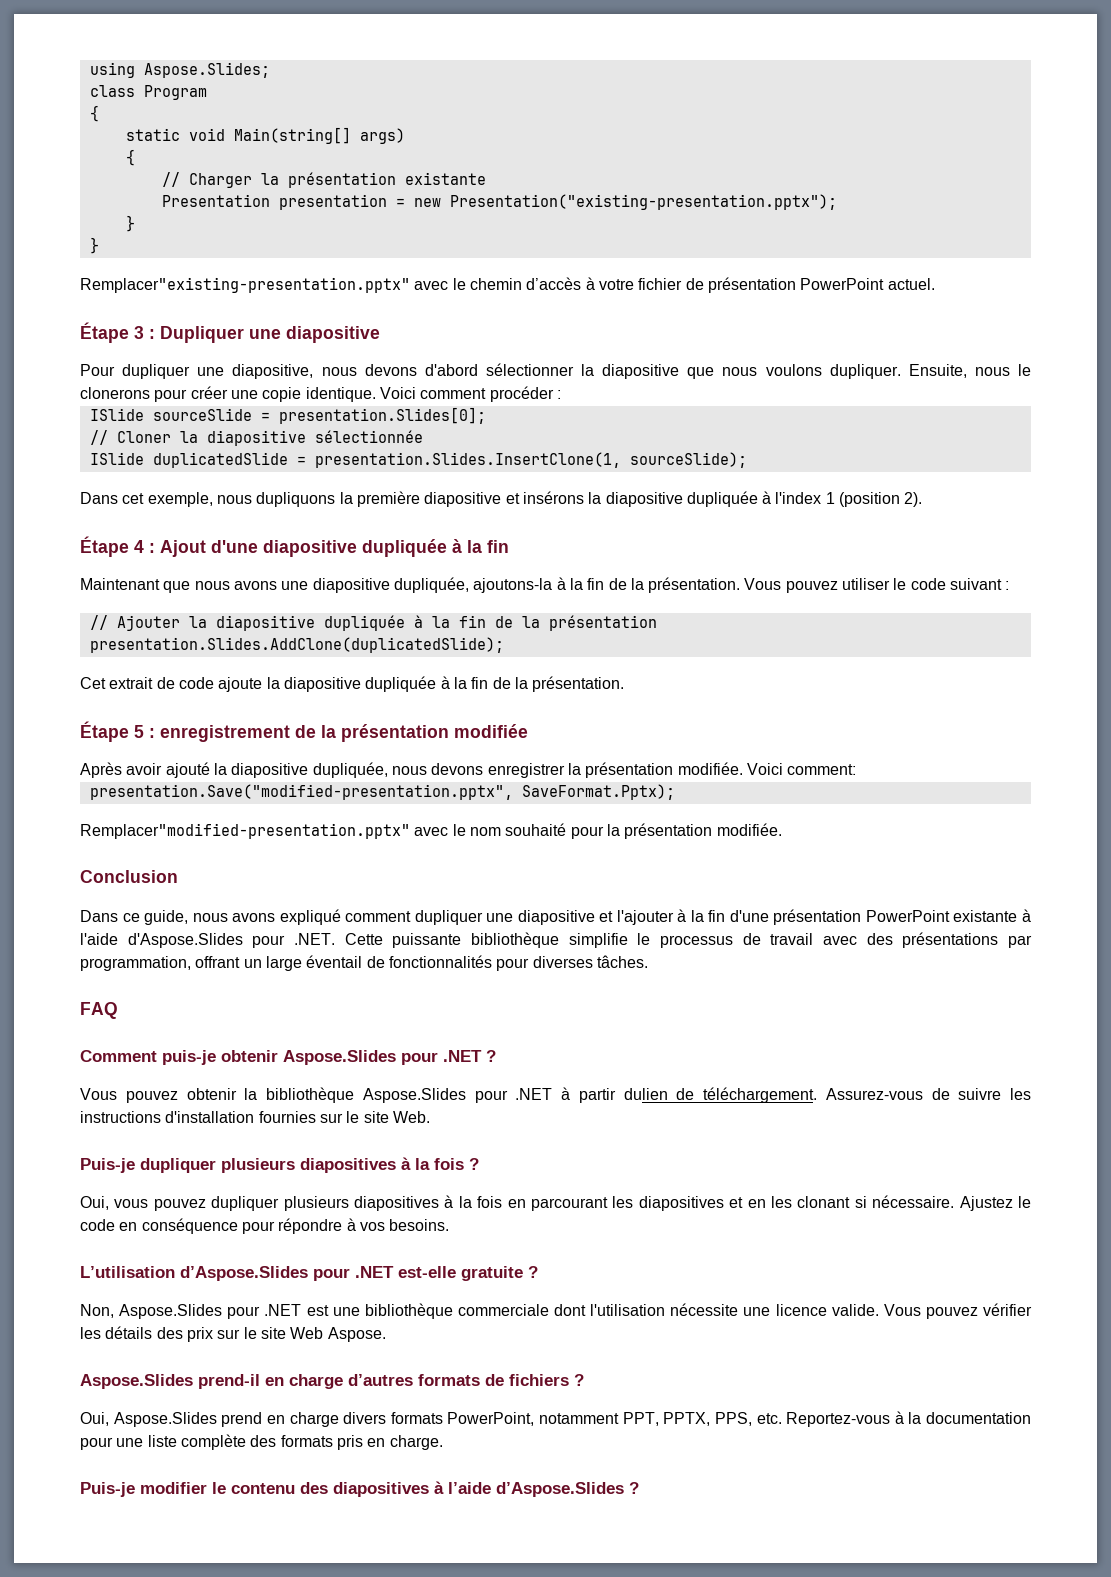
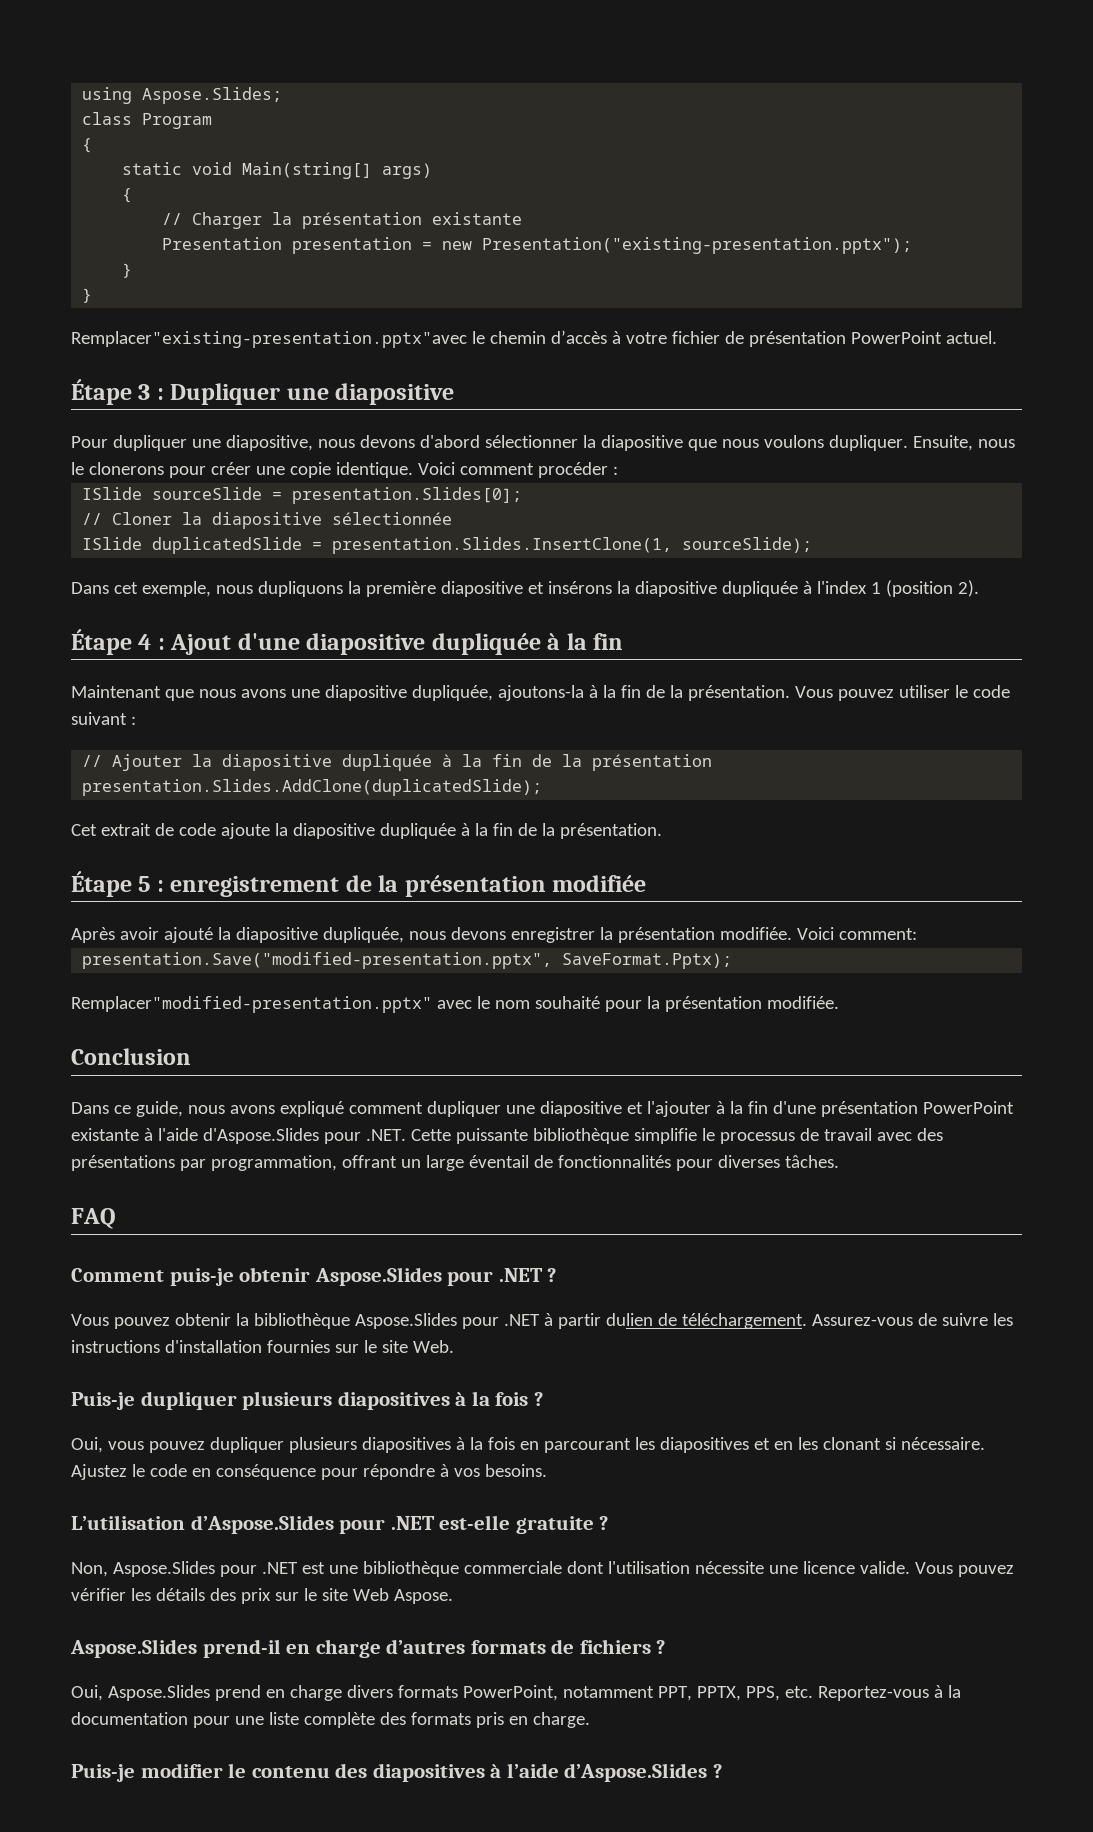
- Remplacer"existing-presentation.pptx" avec le chemin d’accès à votre fichier de présentation PowerPoint actuel.
+ Remplacer"existing-presentation.pptx"avec le chemin d’accès à votre fichier de présentation PowerPoint actuel.

